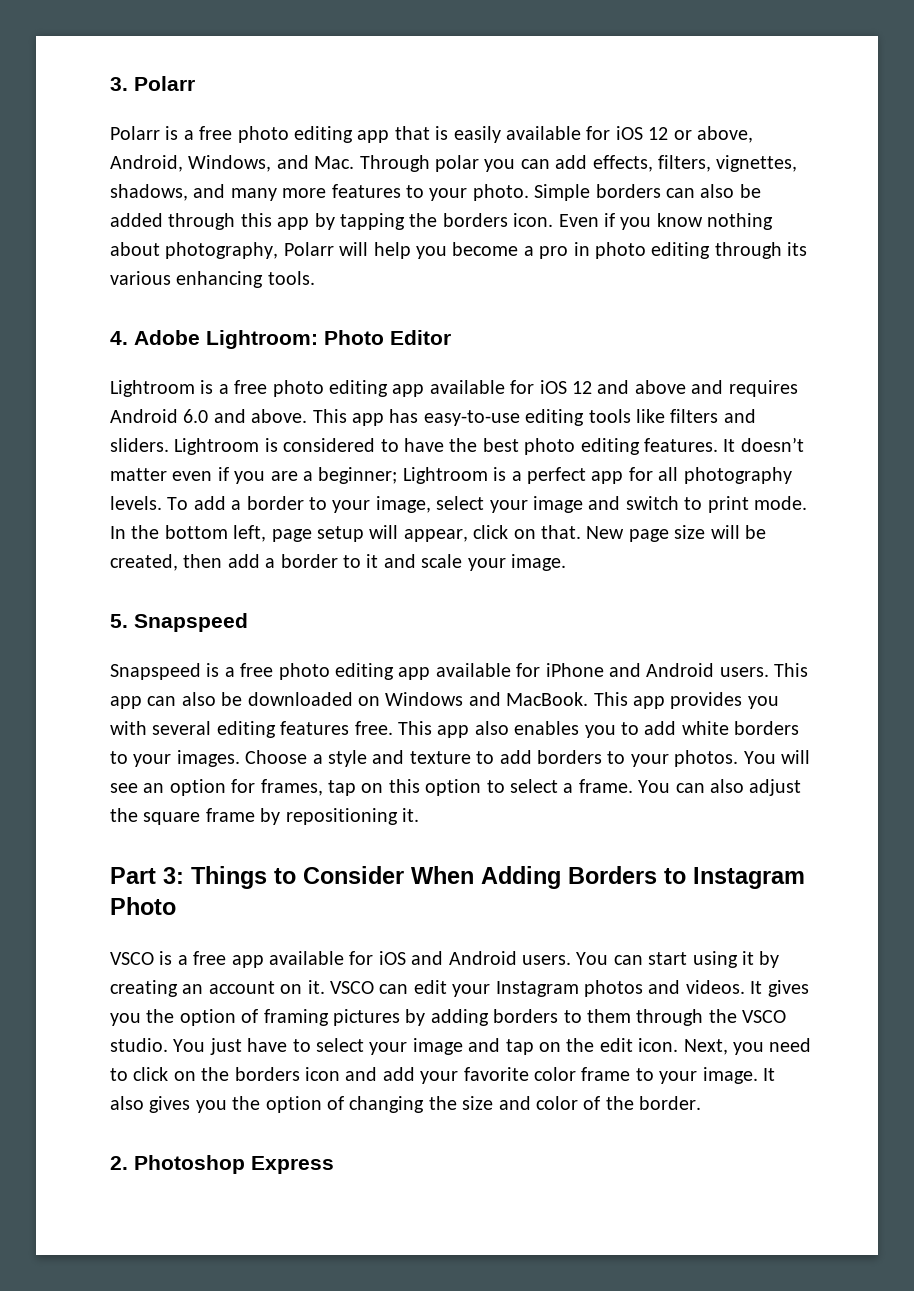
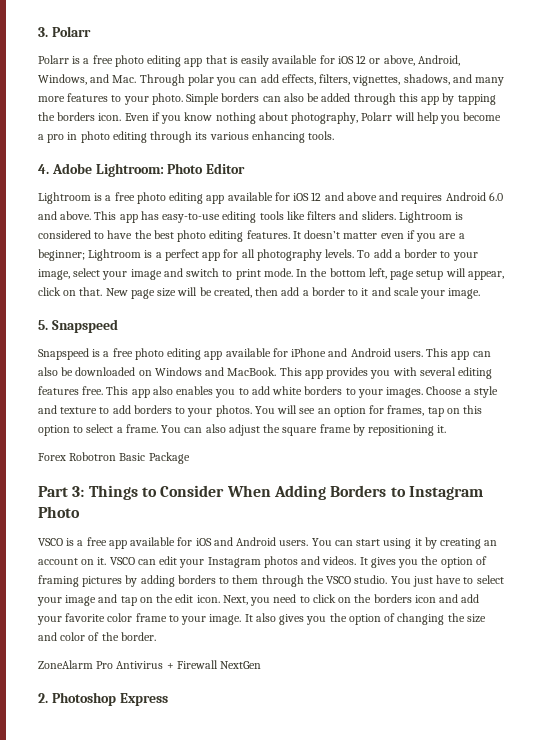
+ Forex Robotron Basic Package
+ ZoneAlarm Pro Antivirus + Firewall NextGen

